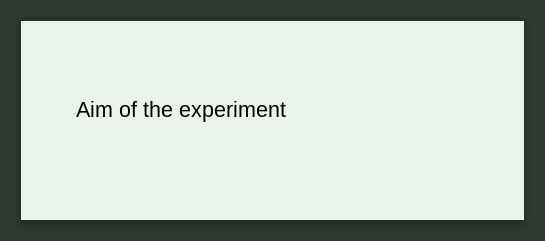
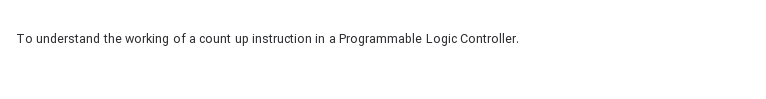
- Aim of the experiment
+ To understand the working of a count up instruction in a Programmable Logic Controller.

